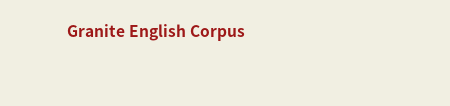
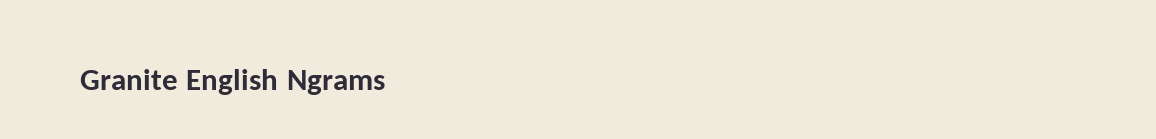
- Granite English Corpus
+ Granite English Ngrams

